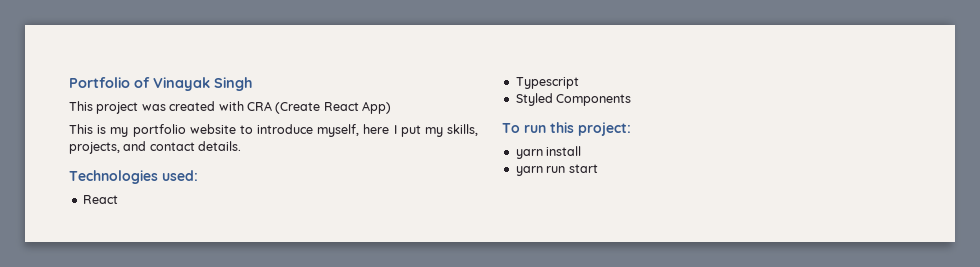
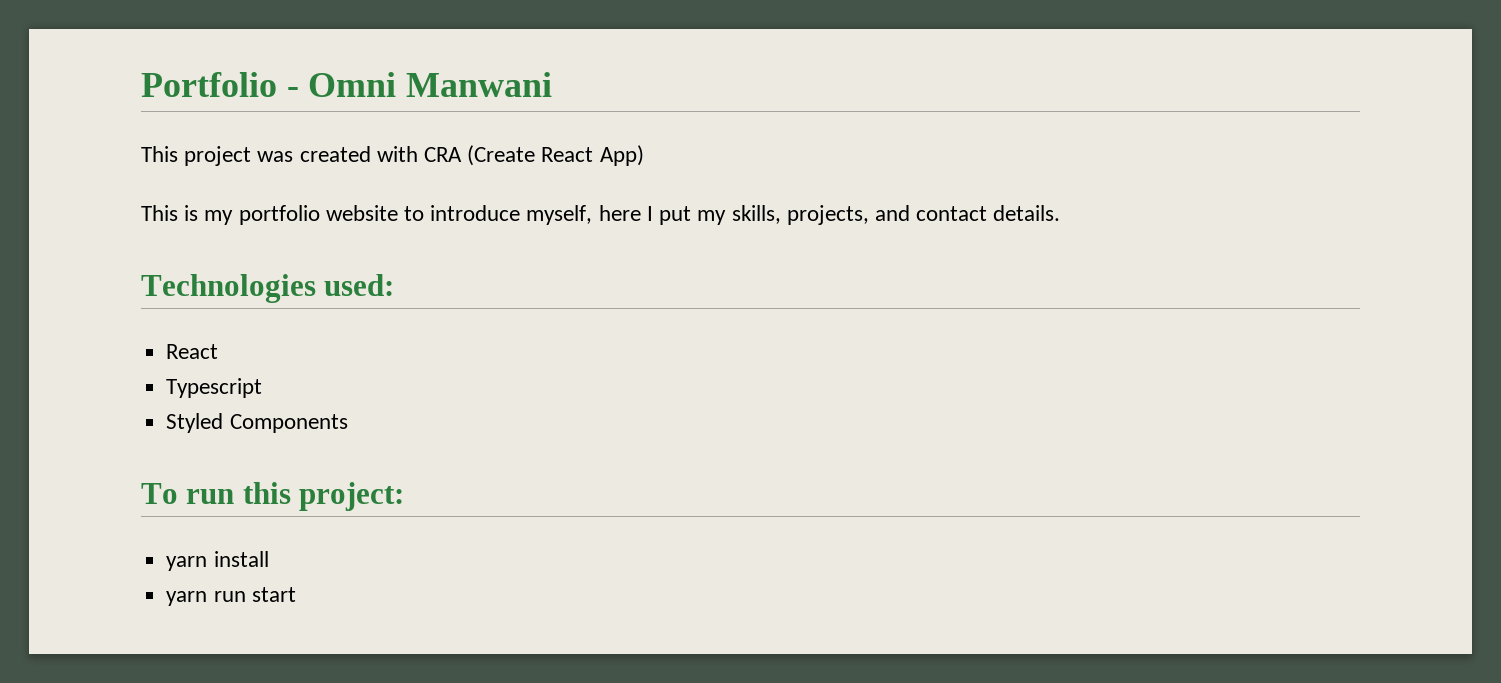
- Portfolio of Vinayak Singh
+ Portfolio - Omni Manwani

